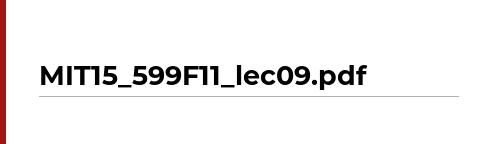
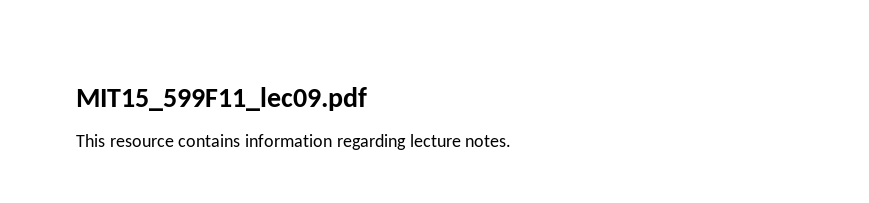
+ This resource contains information regarding lecture notes.

